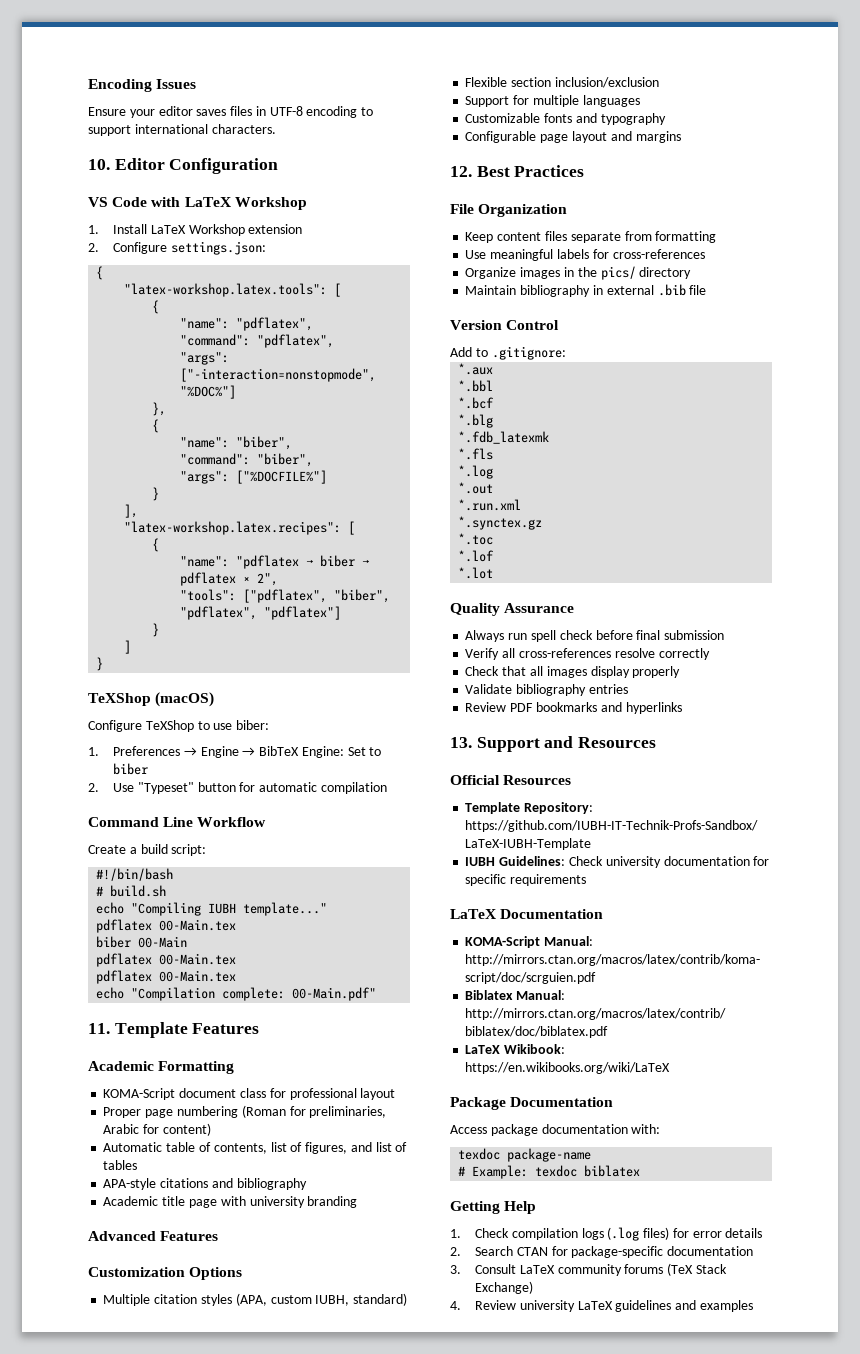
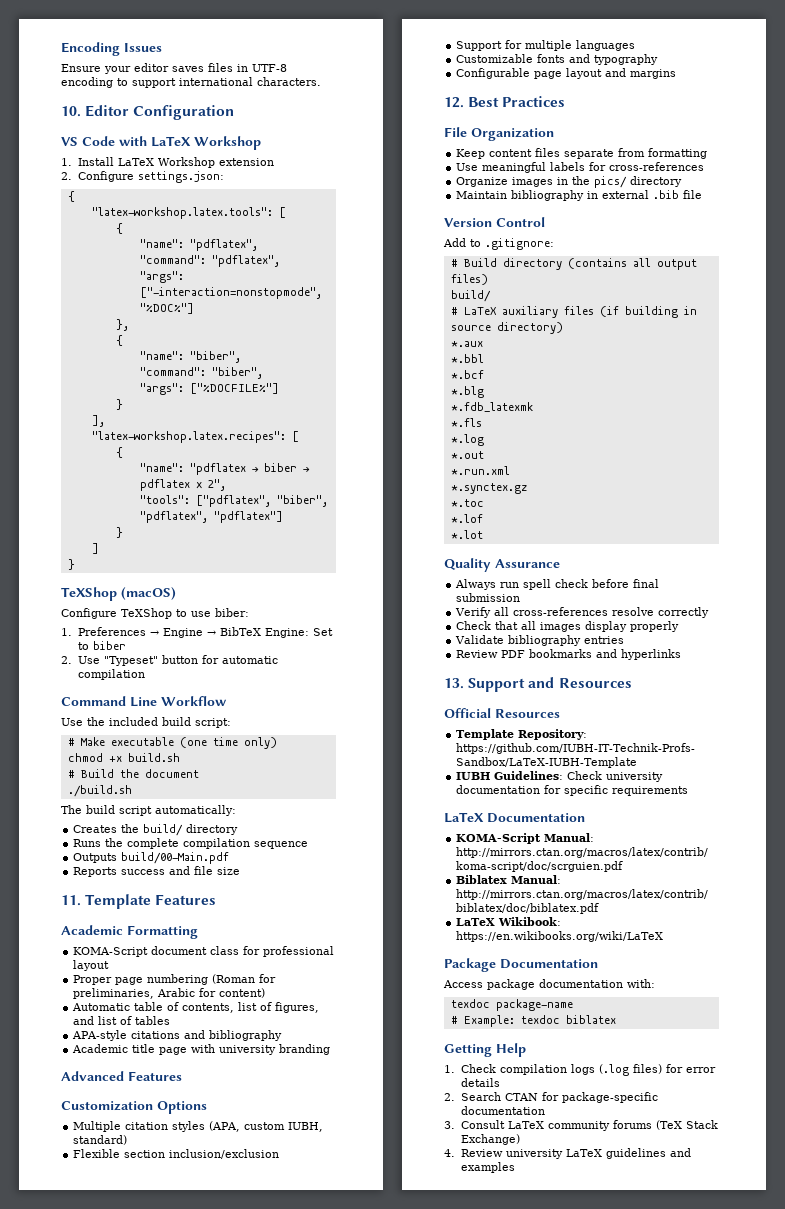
- Create a build script:
+ Use the included build script:
- #!/bin/bash
- # build.sh
- echo "Compiling IUBH template..."
- pdflatex 00-Main.tex
- biber 00-Main
- pdflatex 00-Main.tex
- pdflatex 00-Main.tex
- echo "Compilation complete: 00-Main.pdf"
+ # Make executable (one time only)
+ chmod +x build.sh
+ # Build the document
+ ./build.sh
+ The build script automatically:
+ Creates the build/ directory
+ Runs the complete compilation sequence
+ Outputs build/00-Main.pdf
+ Reports success and file size
+ # Build directory (contains all output files)
+ build/
+ # LaTeX auxiliary files (if building in source directory)

